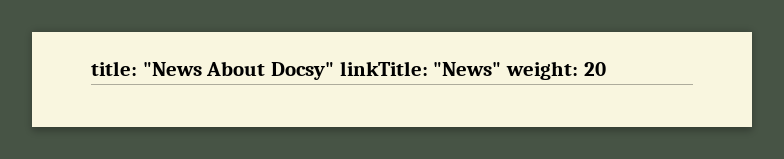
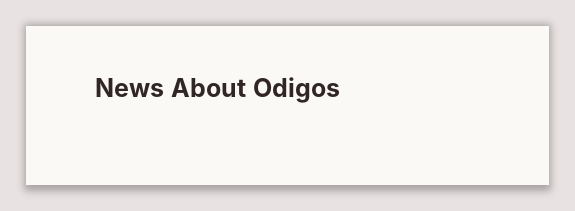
- title: "News About Docsy" linkTitle: "News" weight: 20
+ News About Odigos

